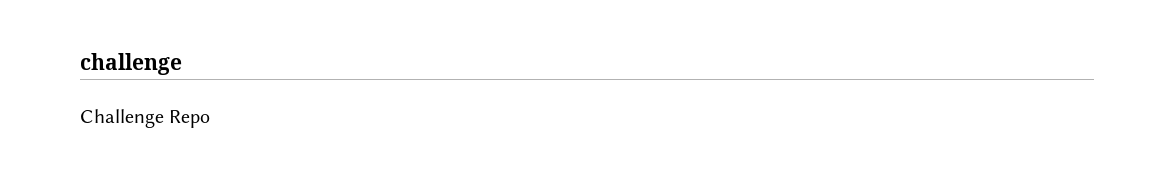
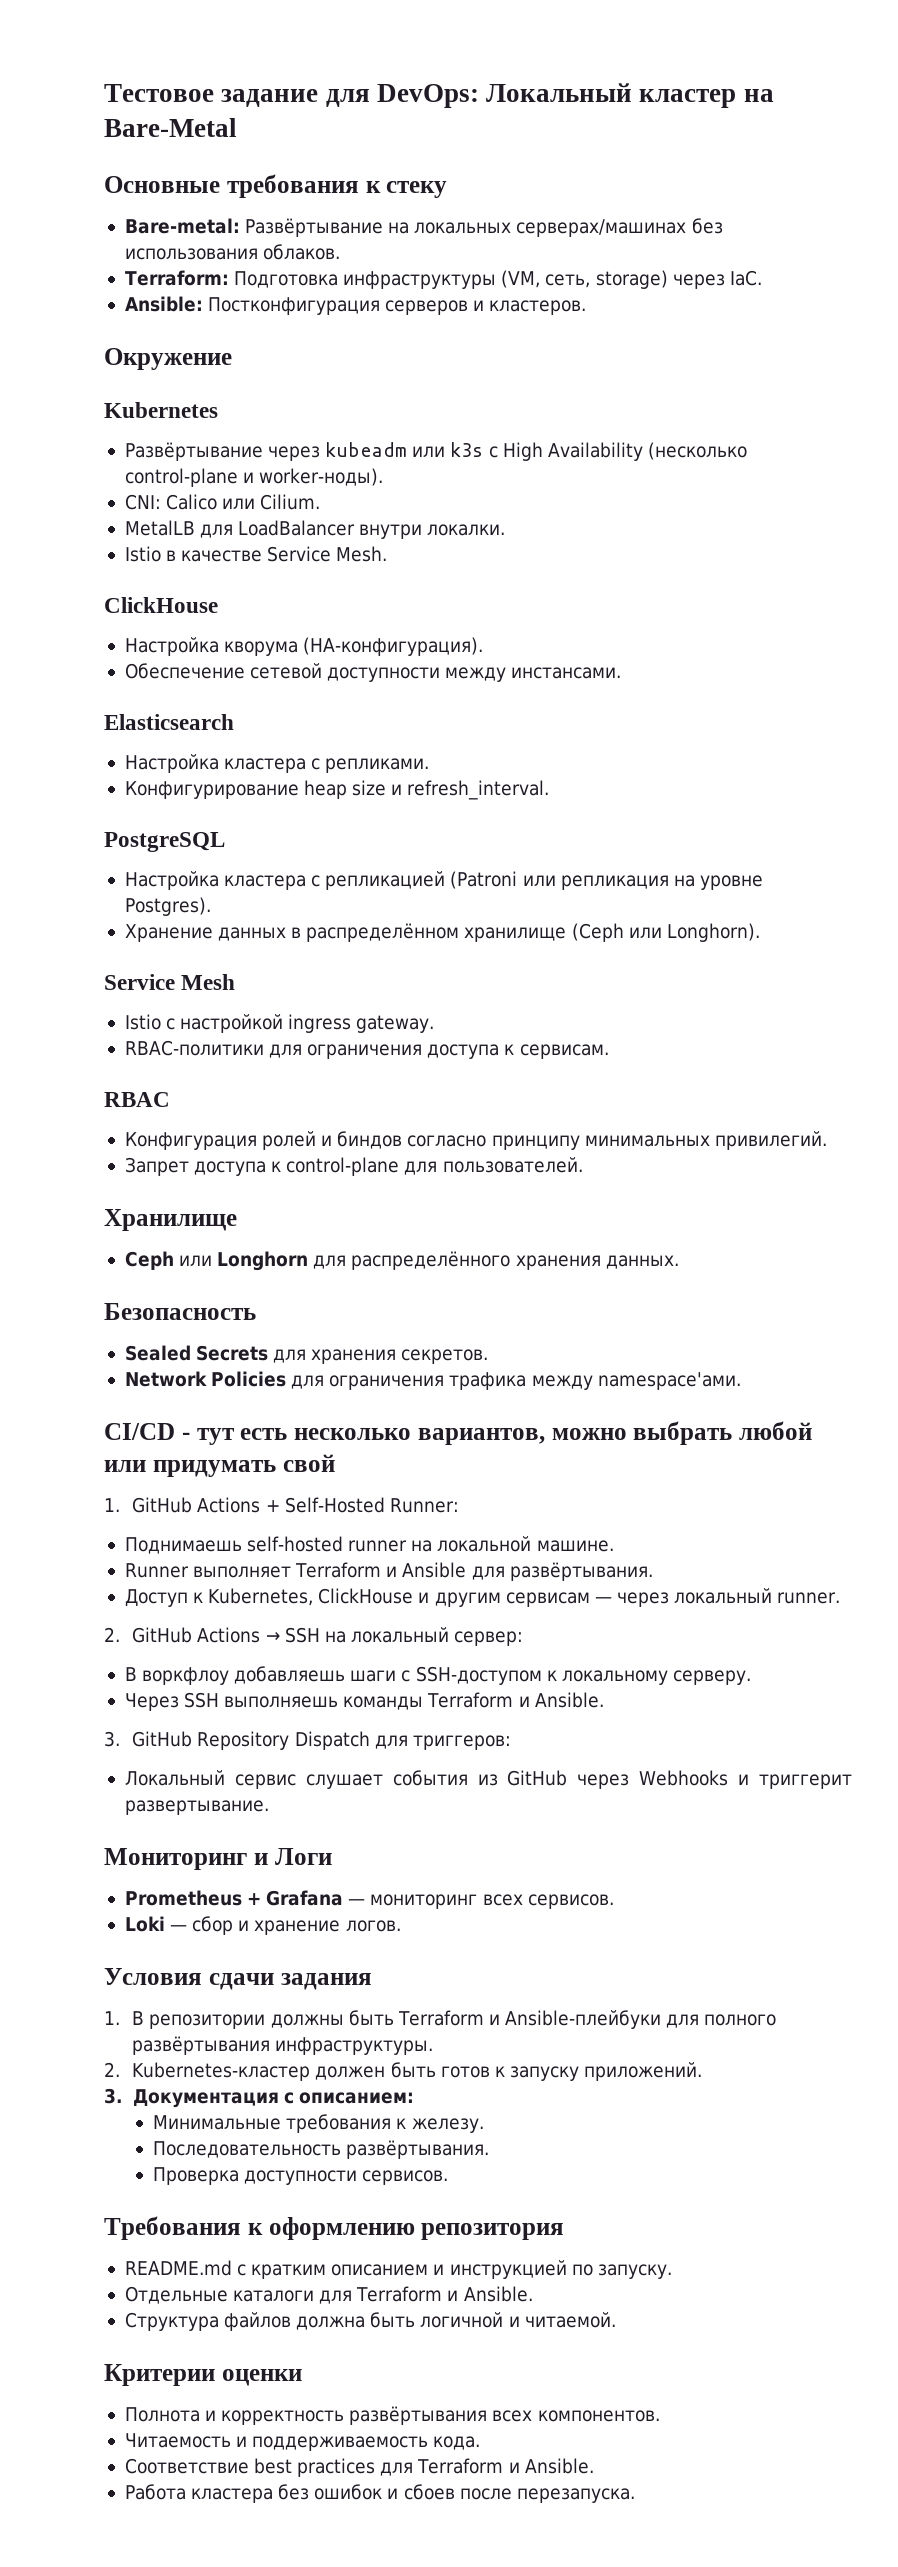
- challenge
- Challenge Repo
+ Тестовое задание для DevOps: Локальный кластер на Bare-Metal
+ Основные требования к стеку
+ Bare-metal: Развёртывание на локальных серверах/машинах без использования облаков.
+ Terraform: Подготовка инфраструктуры (VM, сеть, storage) через IaC.
+ Ansible: Постконфигурация серверов и кластеров.
+ Окружение
+ Kubernetes
+ Развёртывание через kubeadm или k3s с High Availability (несколько control-plane и worker-ноды).
+ CNI: Calico или Cilium.
+ MetalLB для LoadBalancer внутри локалки.
+ Istio в качестве Service Mesh.
+ ClickHouse
+ Настройка кворума (HA-конфигурация).
+ Обеспечение сетевой доступности между инстансами.
+ Elasticsearch
+ Настройка кластера с репликами.
+ Конфигурирование heap size и refresh_interval.
+ PostgreSQL
+ Настройка кластера с репликацией (Patroni или репликация на уровне Postgres).
+ Хранение данных в распределённом хранилище (Ceph или Longhorn).
+ Service Mesh
+ Istio с настройкой ingress gateway.
+ RBAC-политики для ограничения доступа к сервисам.
+ RBAC
+ Конфигурация ролей и биндов согласно принципу минимальных привилегий.
+ Запрет доступа к control-plane для пользователей.
+ Хранилище
+ Ceph или Longhorn для распределённого хранения данных.
+ Безопасность
+ Sealed Secrets для хранения секретов.
+ Network Policies для ограничения трафика между namespace'ами.
+ CI/CD - тут есть несколько вариантов, можно выбрать любой или придумать свой
+ 1. GitHub Actions + Self-Hosted Runner:
+ Поднимаешь self-hosted runner на локальной машине.
+ Runner выполняет Terraform и Ansible для развёртывания.
+ Доступ к Kubernetes, ClickHouse и другим сервисам — через локальный runner.
+ 2. GitHub Actions → SSH на локальный сервер:
+ В воркфлоу добавляешь шаги с SSH-доступом к локальному серверу.
+ Через SSH выполняешь команды Terraform и Ansible.
+ 3. GitHub Repository Dispatch для триггеров:
+ Локальный сервис слушает события из GitHub через Webhooks и триггерит развертывание.
+ Мониторинг и Логи
+ Prometheus + Grafana — мониторинг всех сервисов.
+ Loki — сбор и хранение логов.
+ Условия сдачи задания
+ 1. В репозитории должны быть Terraform и Ansible-плейбуки для полного развёртывания инфраструктуры.
+ 2. Kubernetes-кластер должен быть готов к запуску приложений.
+ 3. Документация с описанием:
+ Минимальные требования к железу.
+ Последовательность развёртывания.
+ Проверка доступности сервисов.
+ Требования к оформлению репозитория
+ README.md с кратким описанием и инструкцией по запуску.
+ Отдельные каталоги для Terraform и Ansible.
+ Структура файлов должна быть логичной и читаемой.
+ Критерии оценки
+ Полнота и корректность развёртывания всех компонентов.
+ Читаемость и поддерживаемость кода.
+ Соответствие best practices для Terraform и Ansible.
+ Работа кластера без ошибок и сбоев после перезапуска.

